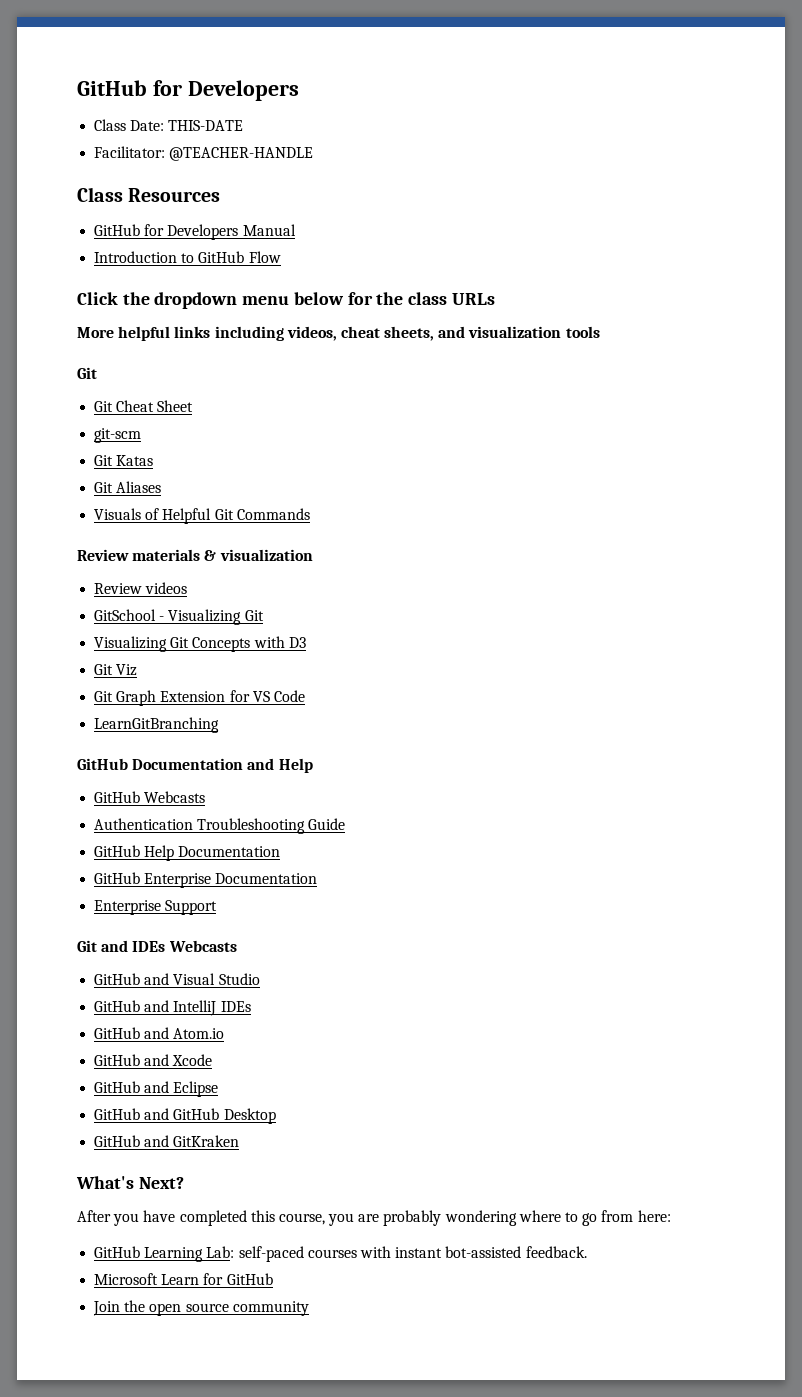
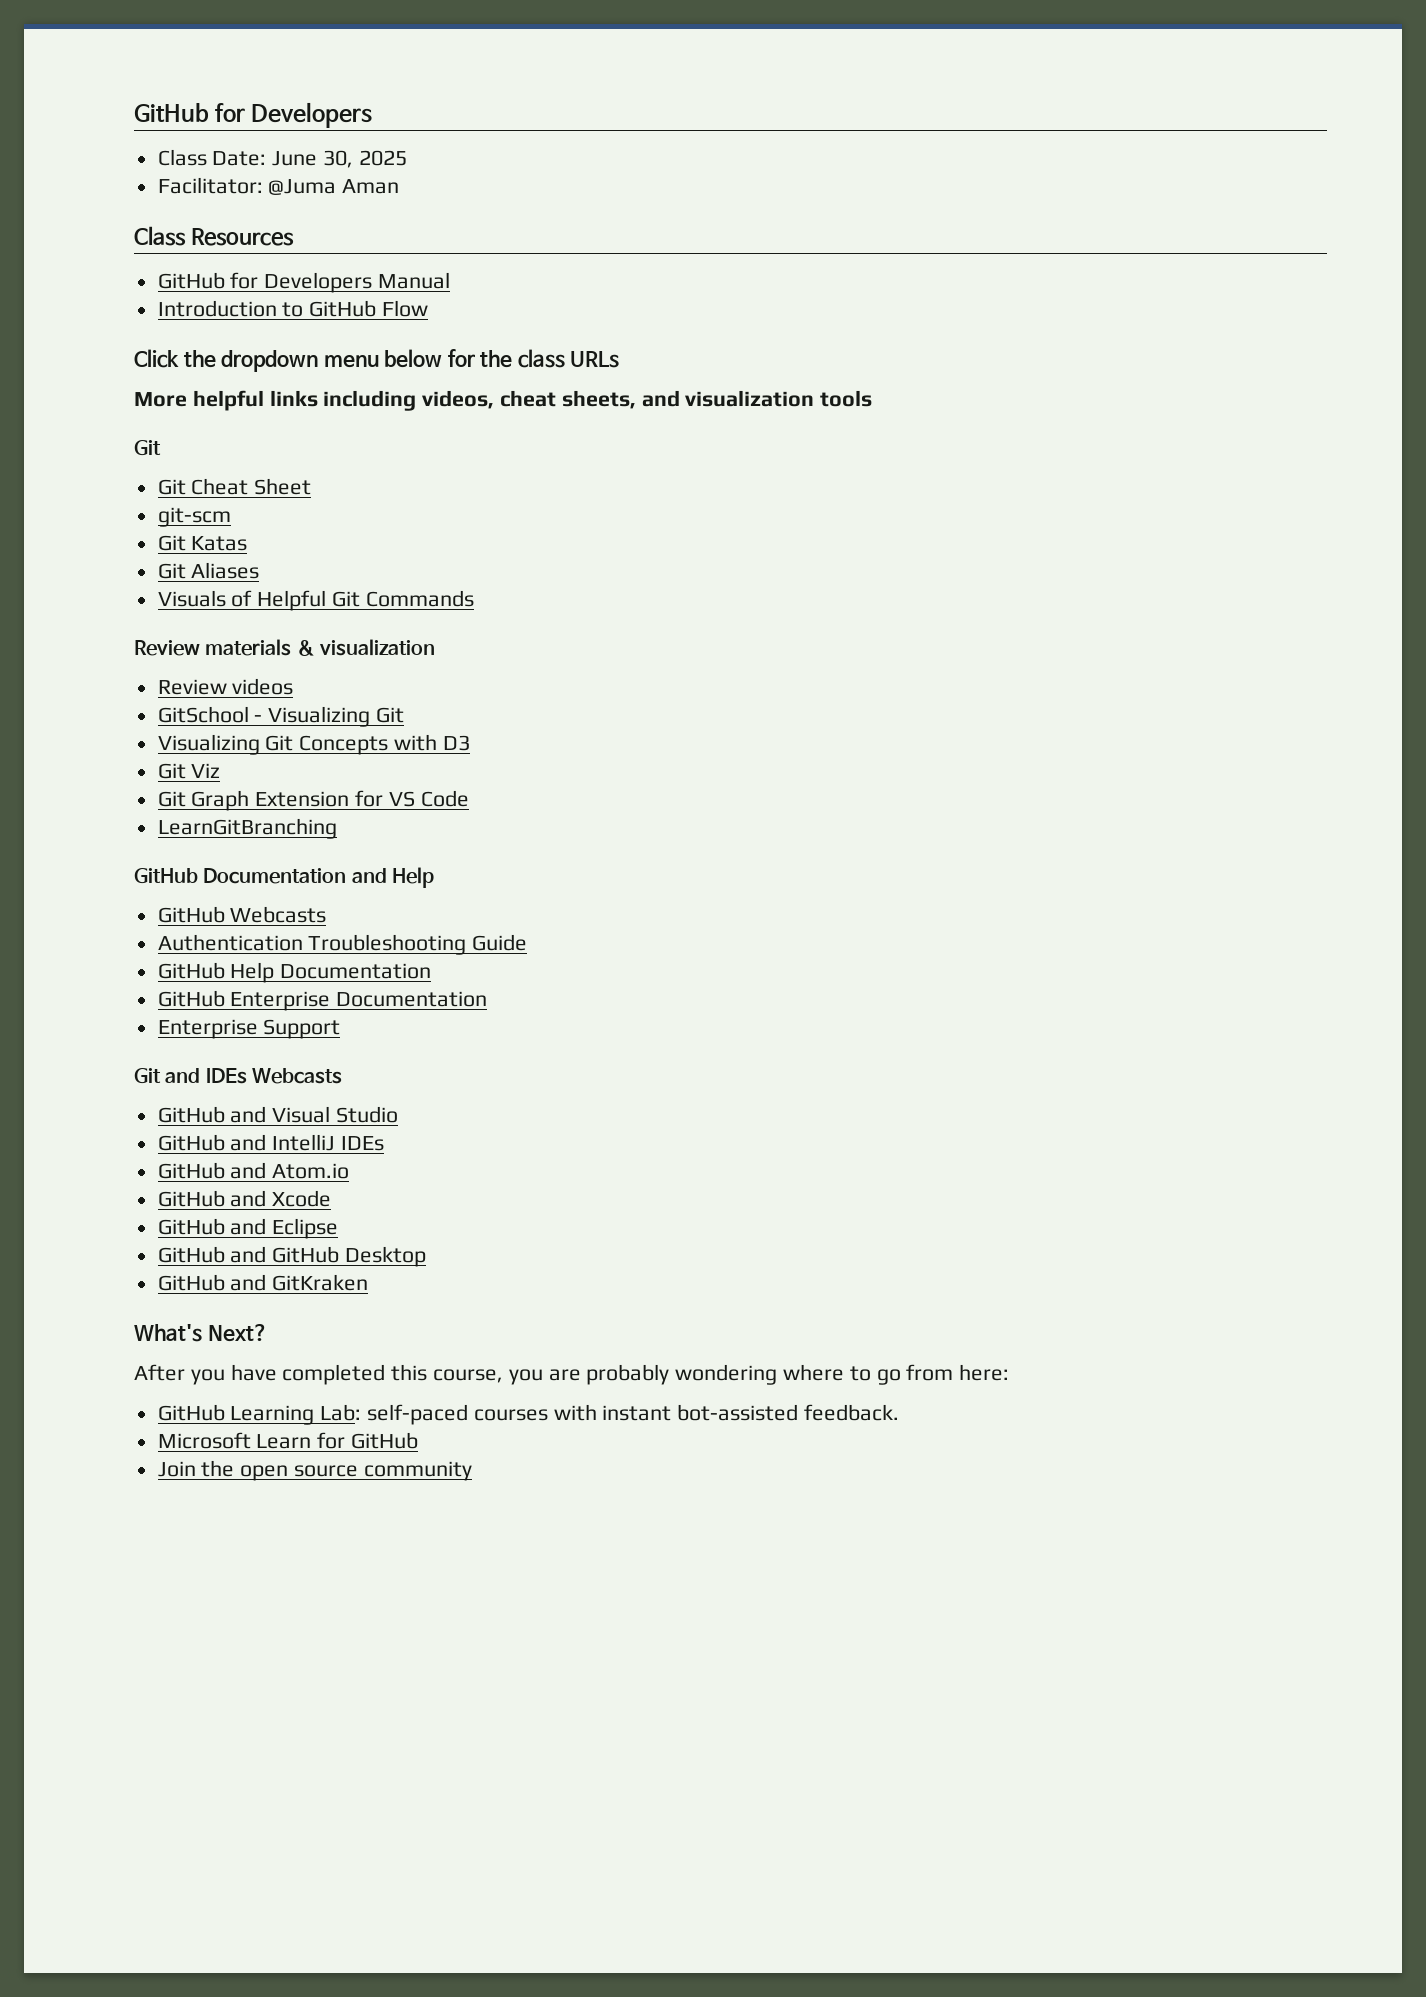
- Class Date: THIS-DATE
+ Class Date: June 30, 2025
- Facilitator: @TEACHER-HANDLE
+ Facilitator: @Juma Aman

